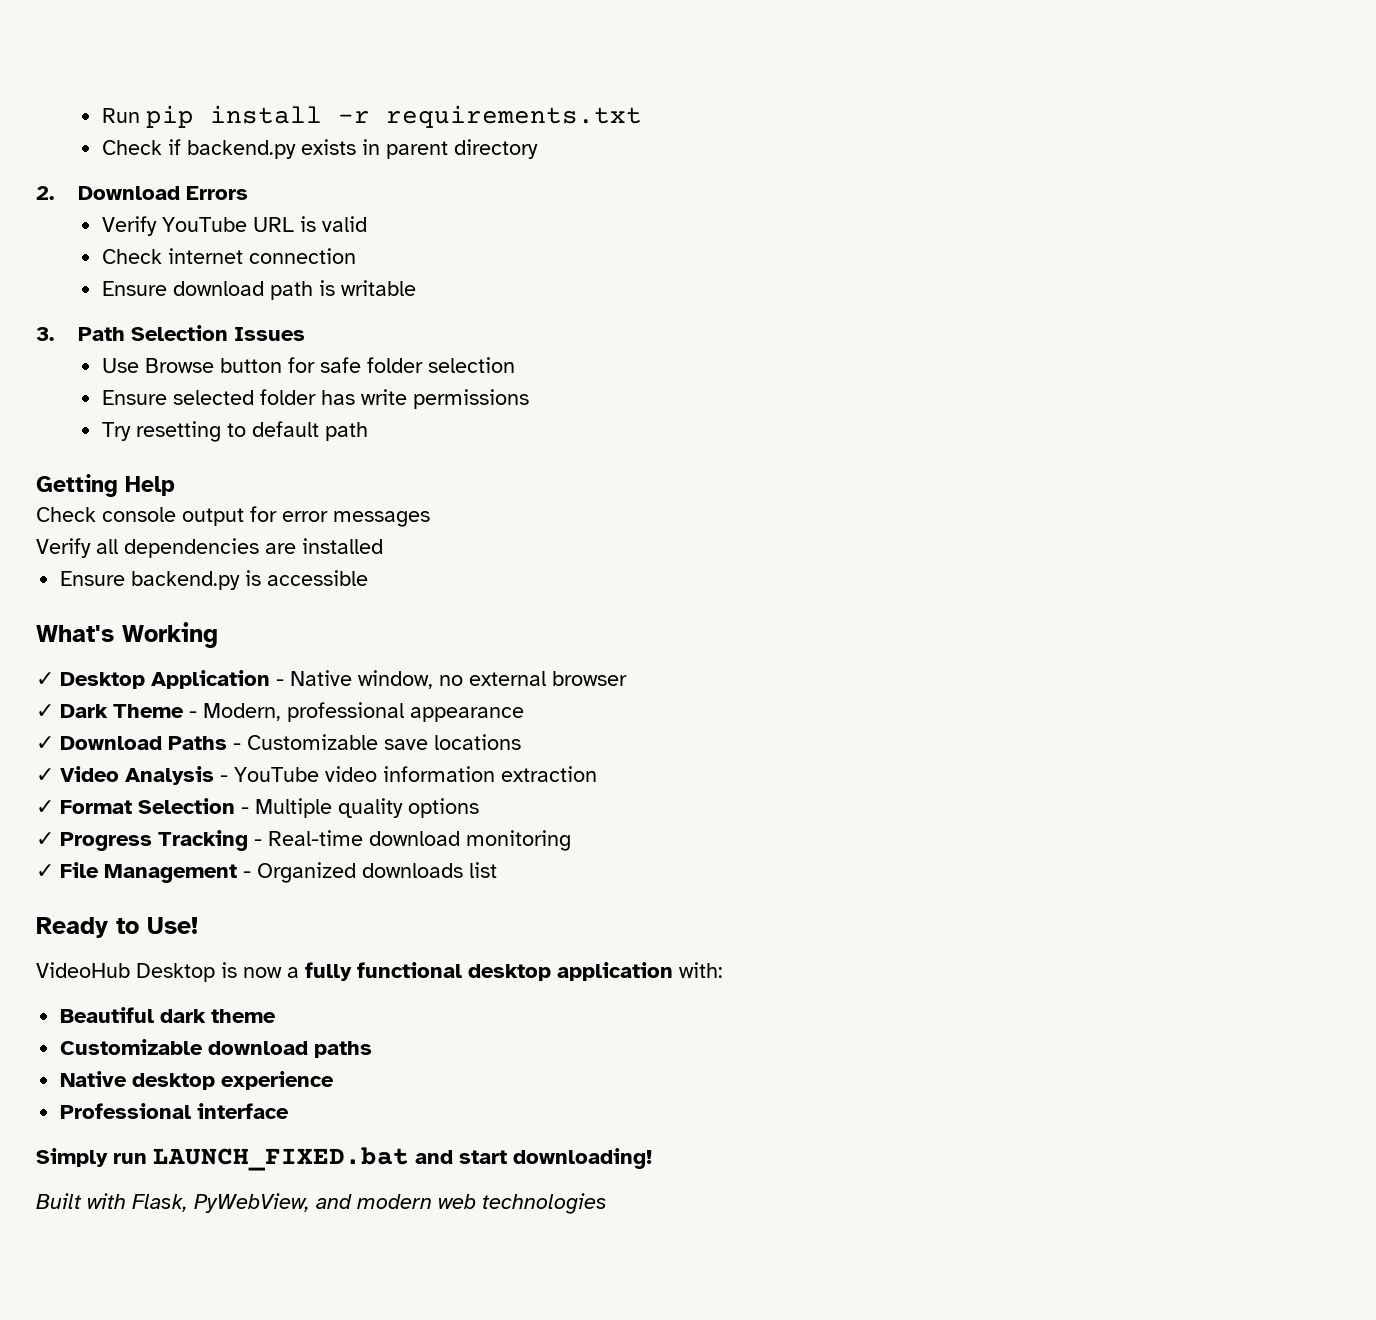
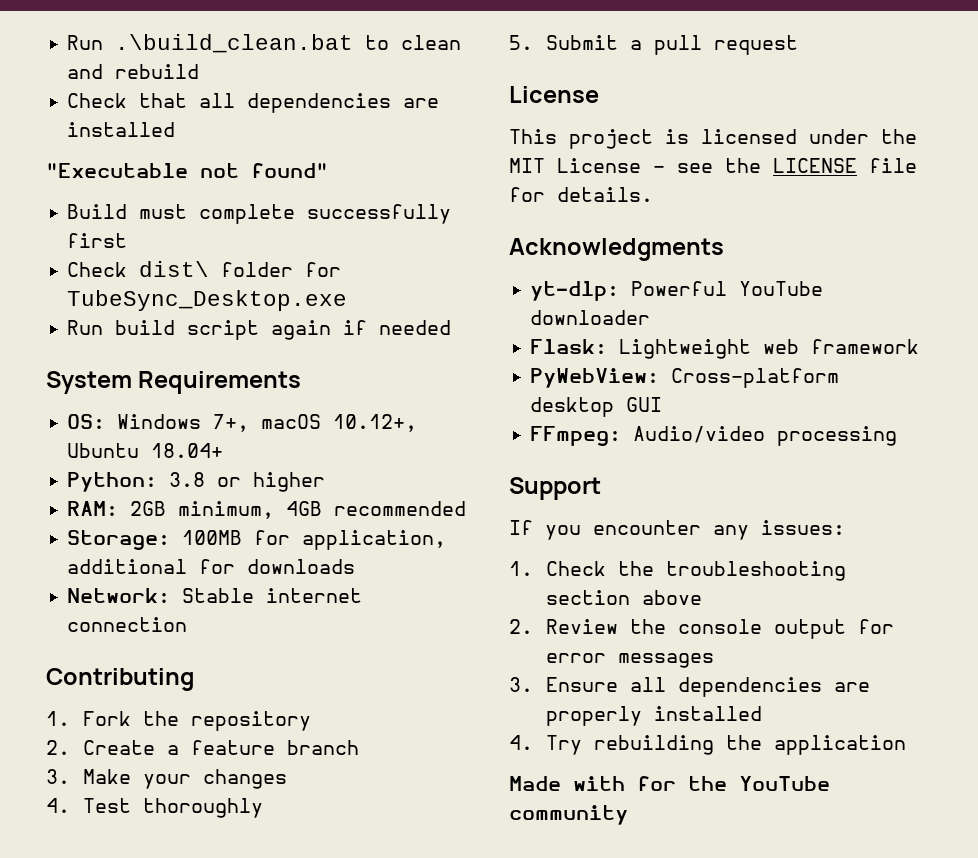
- Run pip install -r requirements.txt
- Check if backend.py exists in parent directory
- 2. Download Errors
- Verify YouTube URL is valid
- Check internet connection
- Ensure download path is writable
- 3. Path Selection Issues
- Use Browse button for safe folder selection
- Ensure selected folder has write permissions
- Try resetting to default path
- Getting Help
- Check console output for error messages
+ Run .\build_clean.bat to clean and rebuild
+ Check that all dependencies are installed
+ "Executable not found"
+ Build must complete successfully first
+ Check dist\ folder for TubeSync_Desktop.exe
+ Run build script again if needed
+ System Requirements
+ OS: Windows 7+, macOS 10.12+, Ubuntu 18.04+
+ Python: 3.8 or higher
+ RAM: 2GB minimum, 4GB recommended
+ Storage: 100MB for application, additional for downloads
+ Network: Stable internet connection
+ Contributing
+ 1. Fork the repository
+ 2. Create a feature branch
+ 3. Make your changes
+ 4. Test thoroughly
+ 5. Submit a pull request
+ License
+ This project is licensed under the MIT License - see the LICENSE file for details.
+ Acknowledgments
+ yt-dlp: Powerful YouTube downloader
+ Flask: Lightweight web framework
+ PyWebView: Cross-platform desktop GUI
+ FFmpeg: Audio/video processing
+ Support
+ If you encounter any issues:
+ 1. Check the troubleshooting section above
+ 2. Review the console output for error messages
- Verify all dependencies are installed
- Ensure backend.py is accessible
- What's Working
- ✓ Desktop Application - Native window, no external browser
- ✓ Dark Theme - Modern, professional appearance
- ✓ Download Paths - Customizable save locations
- ✓ Video Analysis - YouTube video information extraction
- ✓ Format Selection - Multiple quality options
- ✓ Progress Tracking - Real-time download monitoring
- ✓ File Management - Organized downloads list
- Ready to Use!
- VideoHub Desktop is now a fully functional desktop application with:
- Beautiful dark theme
- Customizable download paths
- Native desktop experience
- Professional interface
- Simply run LAUNCH_FIXED.bat and start downloading!
- Built with Flask, PyWebView, and modern web technologies
+ 3. Ensure all dependencies are properly installed
+ 4. Try rebuilding the application
+ Made with for the YouTube community

